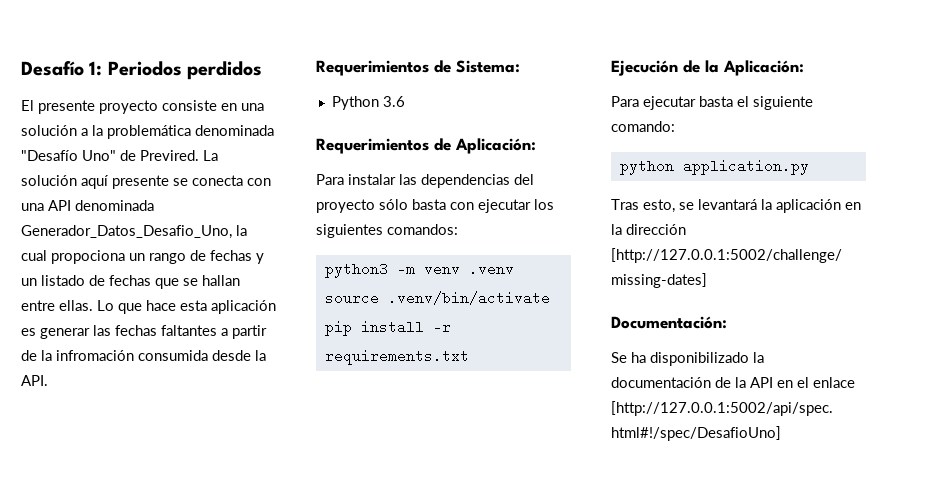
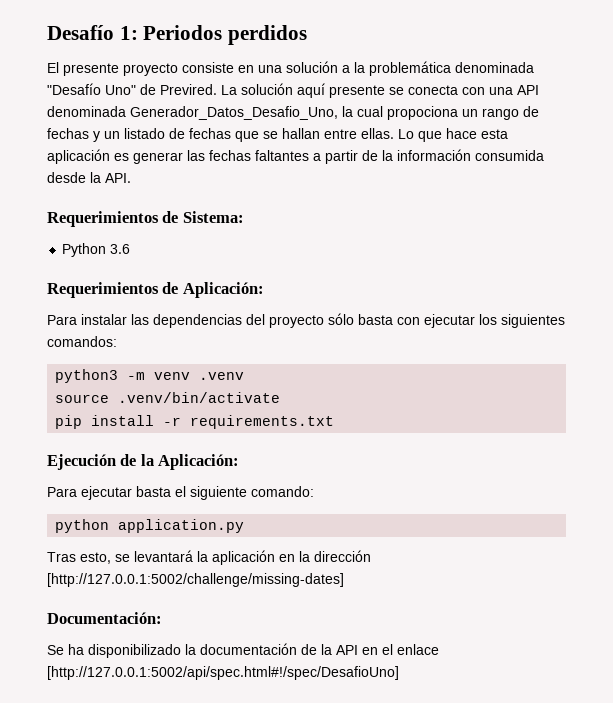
- Lo que hace esta aplicación es generar las fechas faltantes a partir de la infromación consumida desde la API.
+ Lo que hace esta aplicación es generar las fechas faltantes a partir de la información consumida desde la API.

